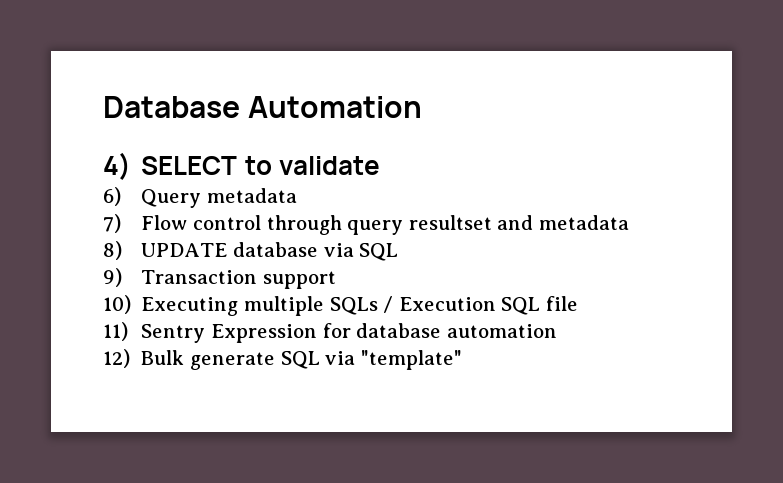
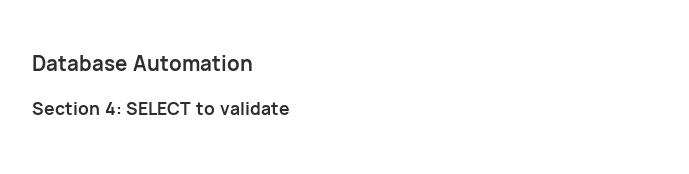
- 4) SELECT to validate
+ Section 4: SELECT to validate
- 6) Query metadata
- 7) Flow control through query resultset and metadata
- 8) UPDATE database via SQL
- 9) Transaction support
- 10) Executing multiple SQLs / Execution SQL file
- 11) Sentry Expression for database automation
- 12) Bulk generate SQL via "template"

